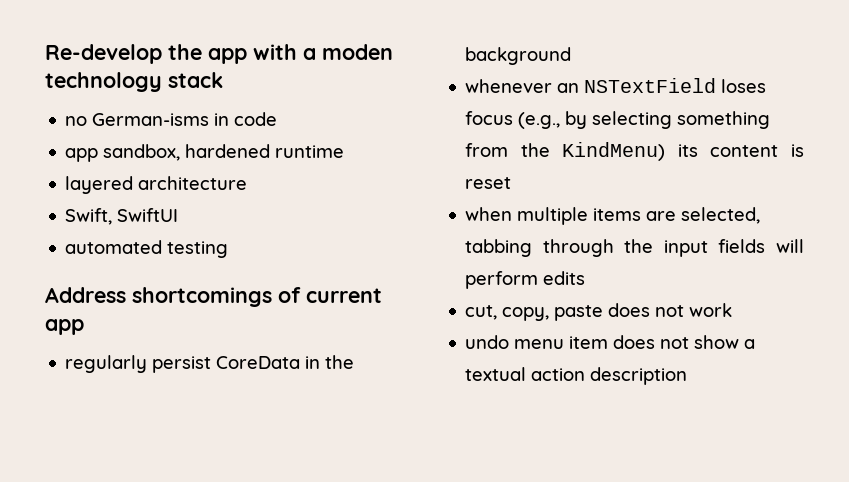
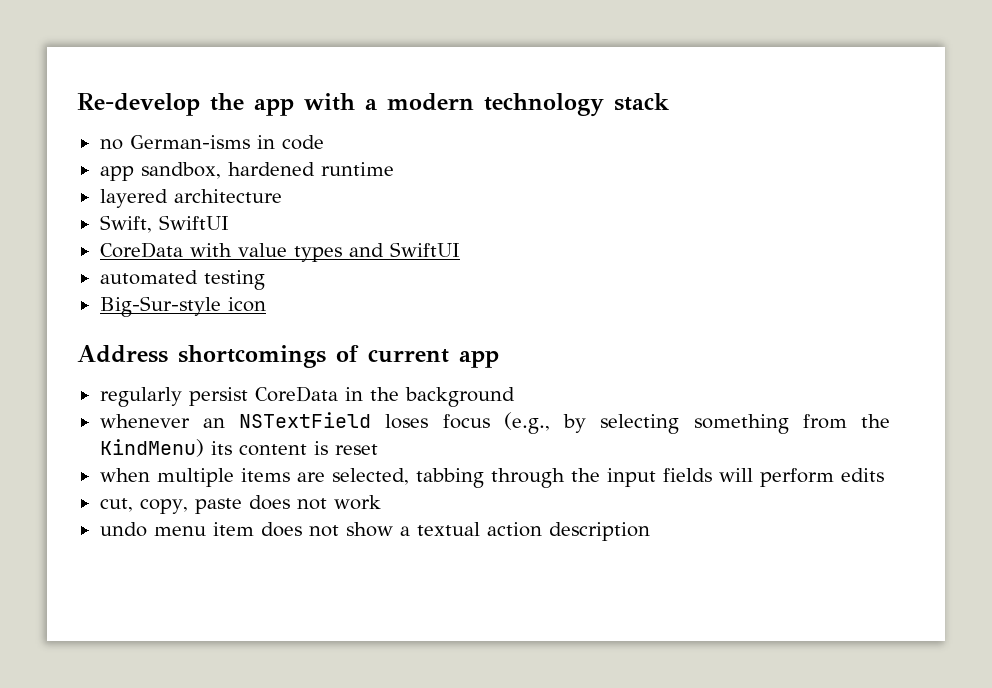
- Re-develop the app with a moden technology stack
+ Re-develop the app with a modern technology stack
+ CoreData with value types and SwiftUI
+ Big-Sur-style icon

